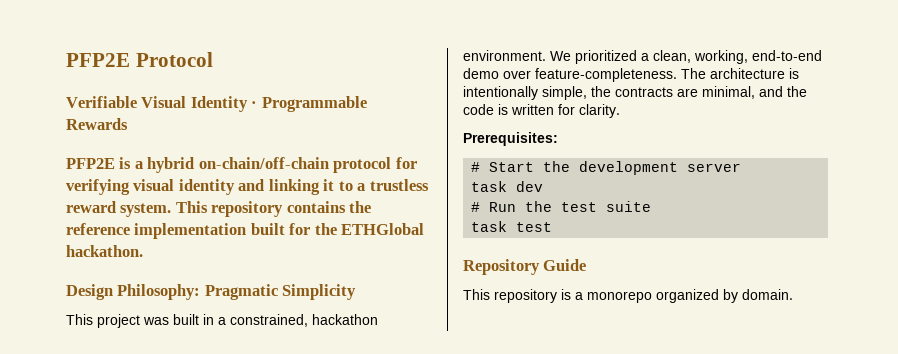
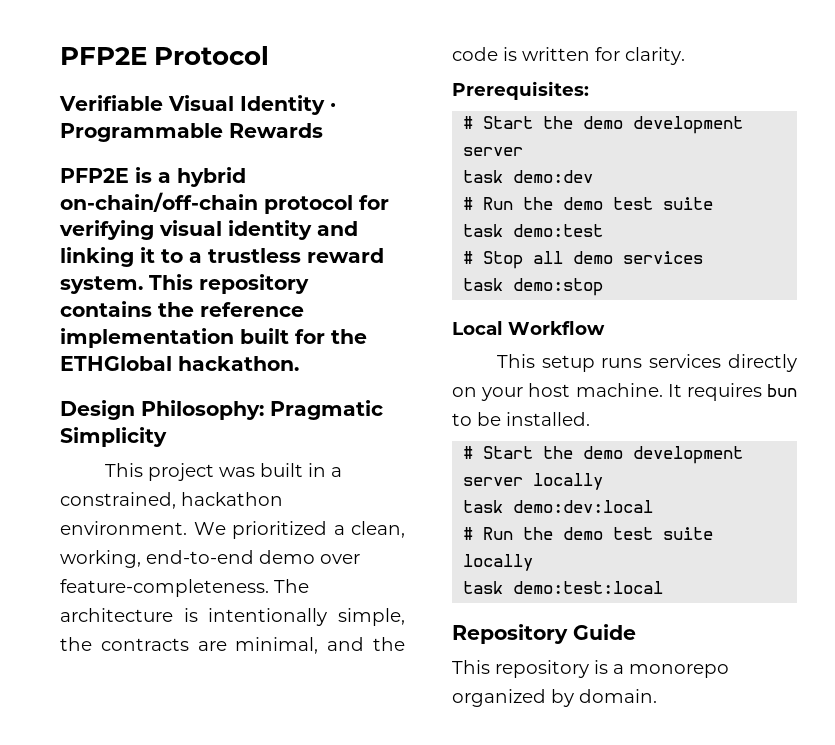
  Prerequisites:
- # Start the development server
+ # Start the demo development server
- task dev
- # Run the test suite
+ task demo:dev
+ # Run the demo test suite
- task test
+ task demo:test
+ # Stop all demo services
+ task demo:stop
+ Local Workflow
+ This setup runs services directly on your host machine. It requires bun to be installed.
+ # Start the demo development server locally
+ task demo:dev:local
+ # Run the demo test suite locally
+ task demo:test:local

